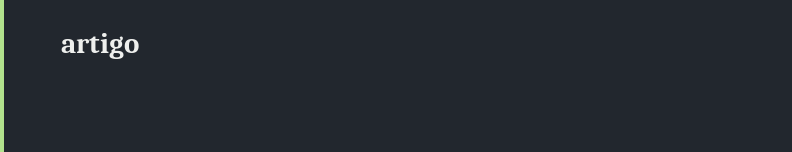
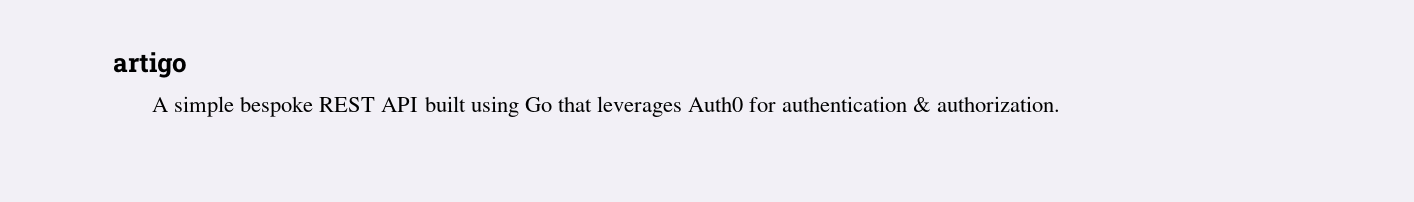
+ A simple bespoke REST API built using Go that leverages Auth0 for authentication & authorization.

